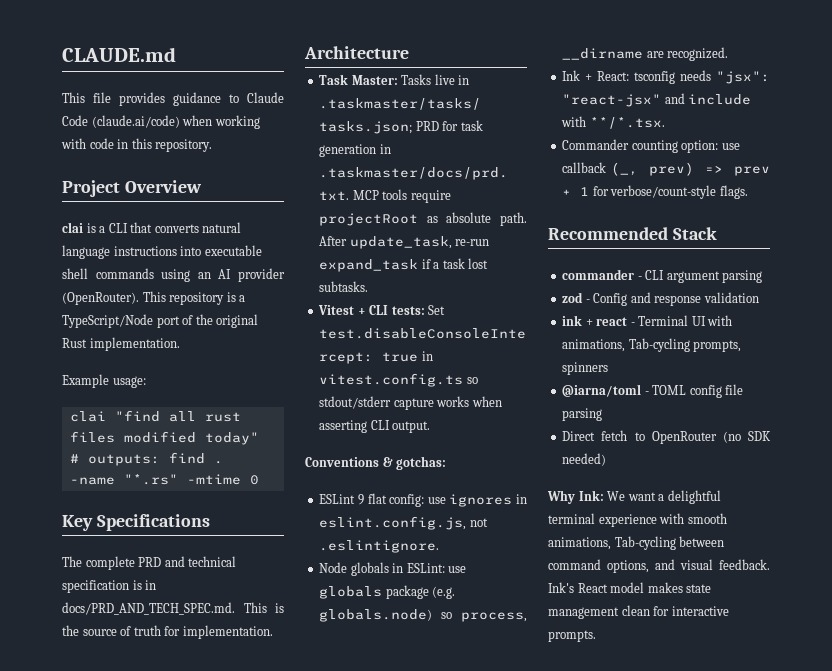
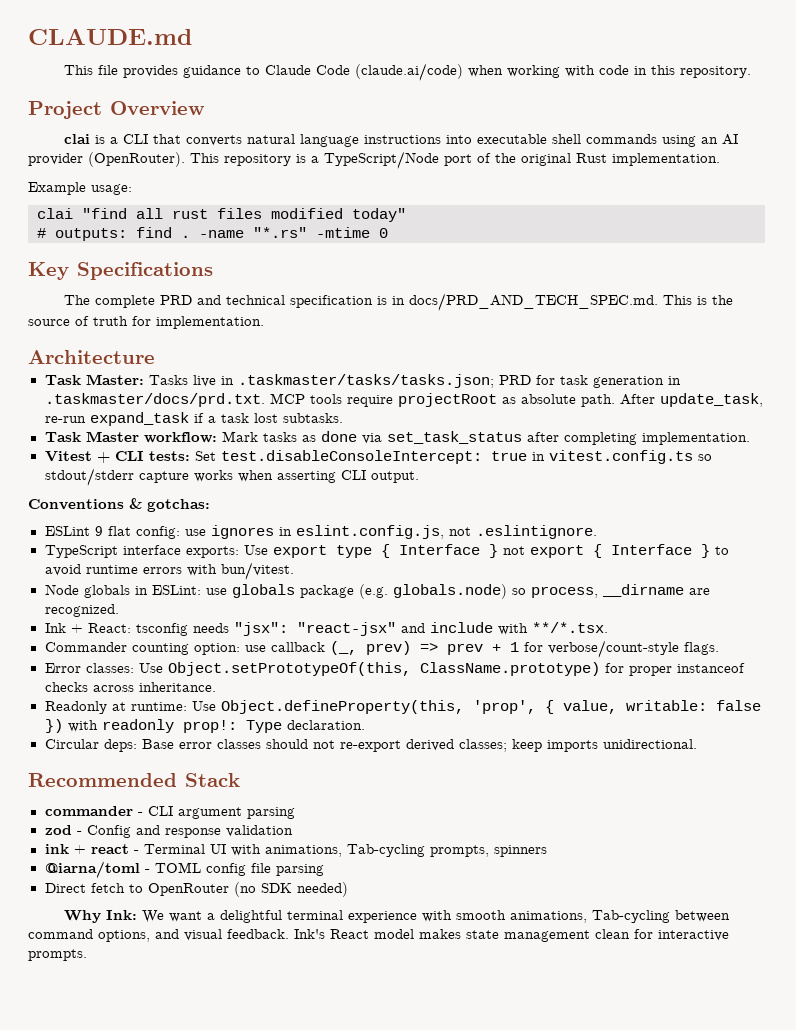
+ Task Master workflow: Mark tasks as done via set_task_status after completing implementation.
+ TypeScript interface exports: Use export type { Interface } not export { Interface } to avoid runtime errors with bun/vitest.
+ Error classes: Use Object.setPrototypeOf(this, ClassName.prototype) for proper instanceof checks across inheritance.
+ Readonly at runtime: Use Object.defineProperty(this, 'prop', { value, writable: false }) with readonly prop!: Type declaration.
+ Circular deps: Base error classes should not re-export derived classes; keep imports unidirectional.

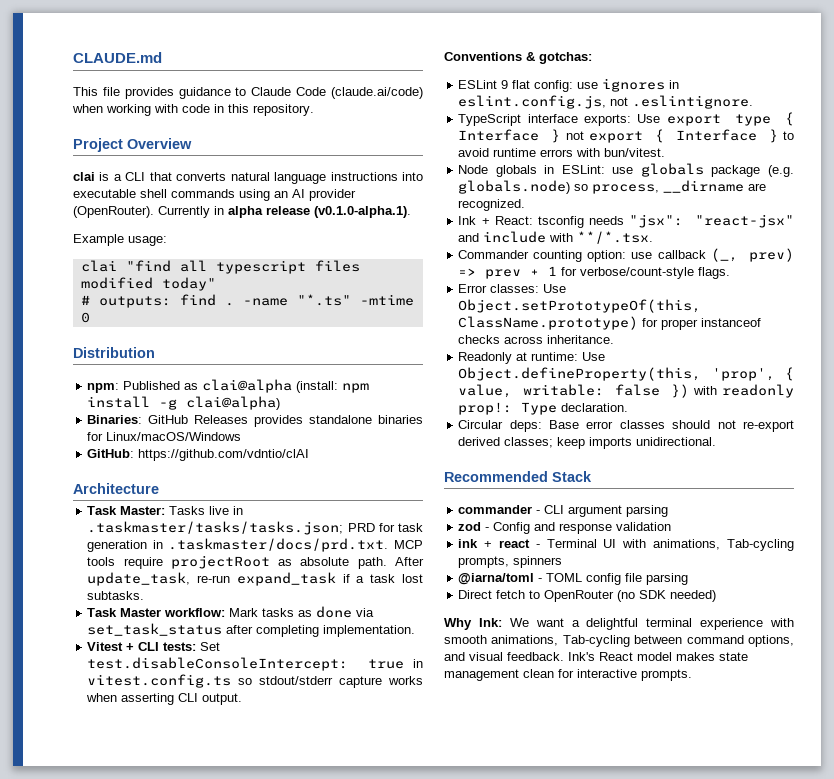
- This repository is a TypeScript/Node port of the original Rust implementation.
+ Currently in alpha release (v0.1.0-alpha.1).
- clai "find all rust files modified today"
+ clai "find all typescript files modified today"
- -name "*.rs" -mtime 0
+ -name "*.ts" -mtime 0
- Key Specifications
- The complete PRD and technical specification is in docs/PRD_AND_TECH_SPEC.md. This is the source of truth for implementation.
+ Distribution
+ npm: Published as clai@alpha (install: npm install -g clai@alpha)
+ Binaries: GitHub Releases provides standalone binaries for Linux/macOS/Windows
+ GitHub: https://github.com/vdntio/clAI

